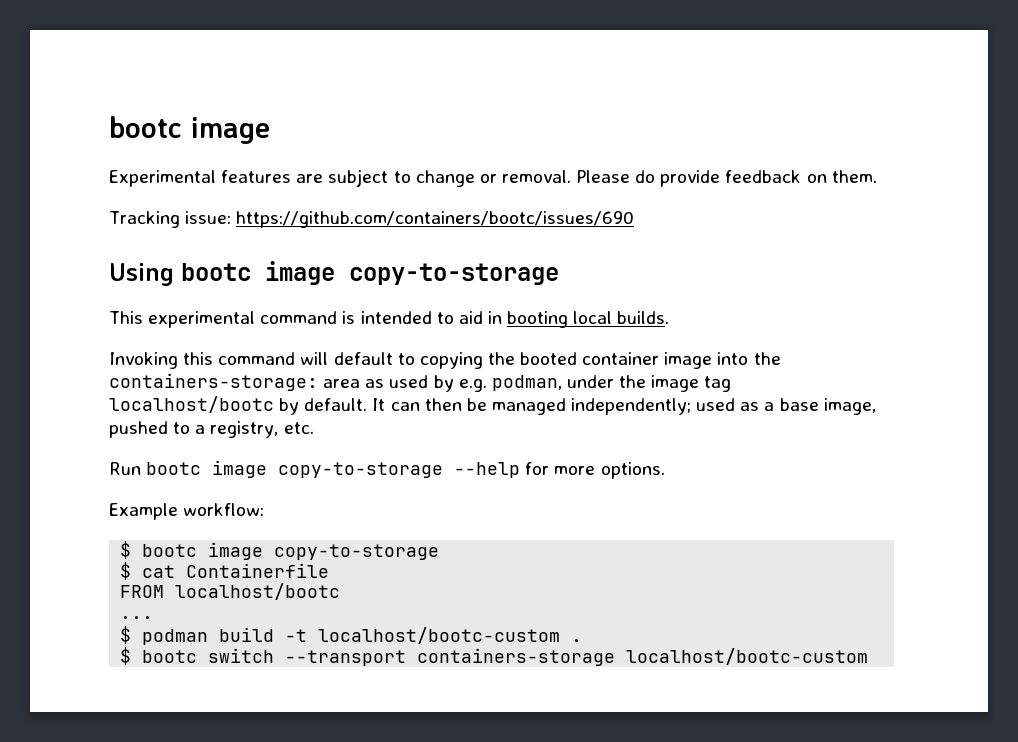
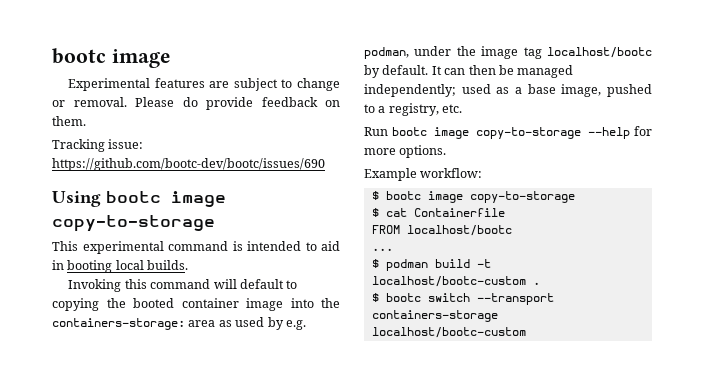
- Tracking issue: https://github.com/containers/bootc/issues/690
+ Tracking issue: https://github.com/bootc-dev/bootc/issues/690

